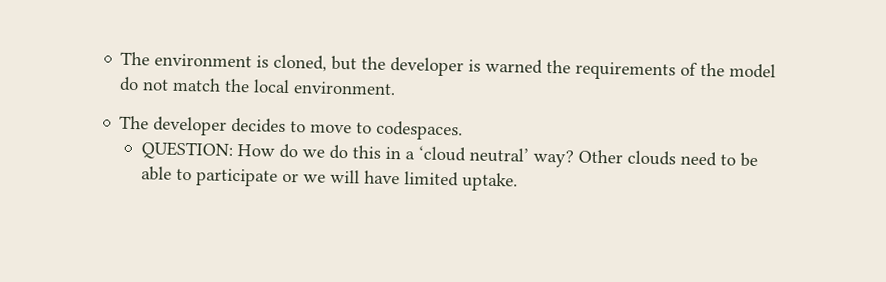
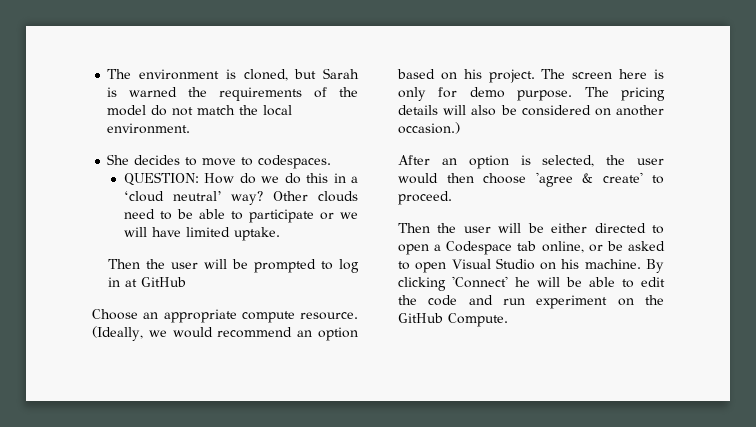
- The environment is cloned, but the developer is warned the requirements of the model do not match the local environment.
+ The environment is cloned, but Sarah is warned the requirements of the model do not match the local environment.
- The developer decides to move to codespaces.
+ She decides to move to codespaces.
+ Then the user will be prompted to log in at GitHub
+ Choose an appropriate compute resource. (Ideally, we would recommend an option based on his project. The screen here is only for demo purpose. The pricing details will also be considered on another occasion.)
+ After an option is selected, the user would then choose 'agree & create' to proceed.
+ Then the user will be either directed to open a Codespace tab online, or be asked to open Visual Studio on his machine. By clicking 'Connect' he will be able to edit the code and run experiment on the GitHub Compute.

